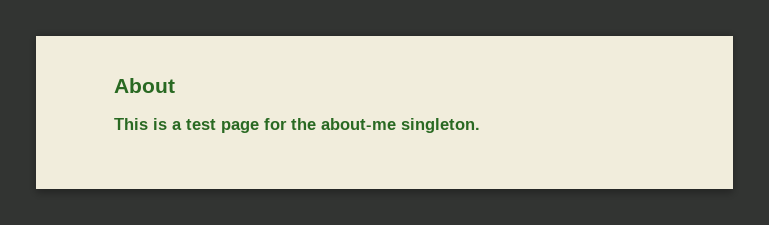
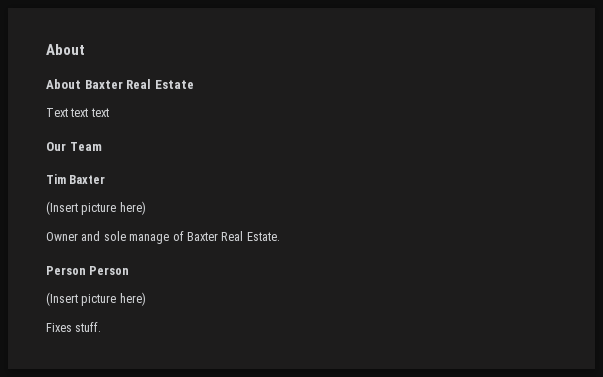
- This is a test page for the about-me singleton.
+ About Baxter Real Estate
+ Text text text
+ Our Team
+ Tim Baxter
+ (Insert picture here)
+ Owner and sole manage of Baxter Real Estate.
+ Person Person
+ (Insert picture here)
+ Fixes stuff.

